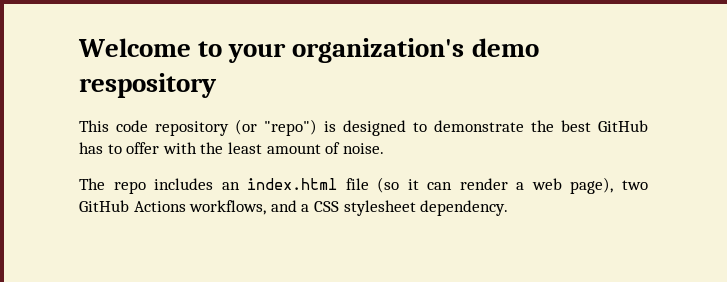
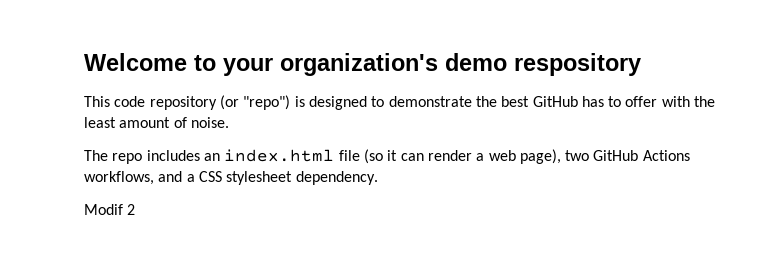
+ Modif 2

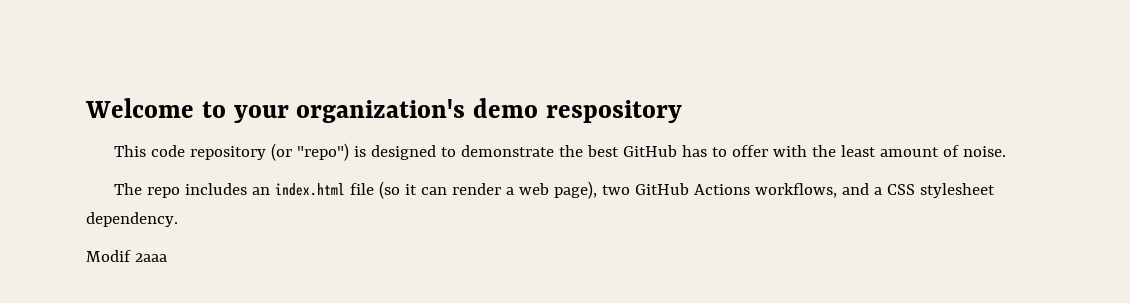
- Modif 2
+ Modif 2aaa

